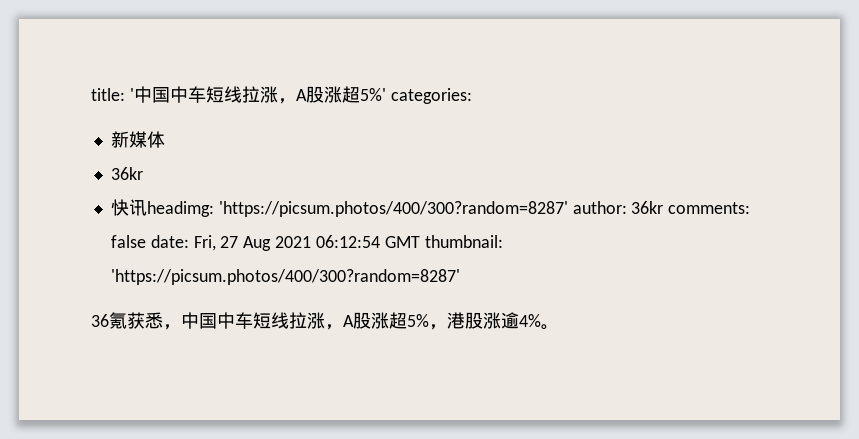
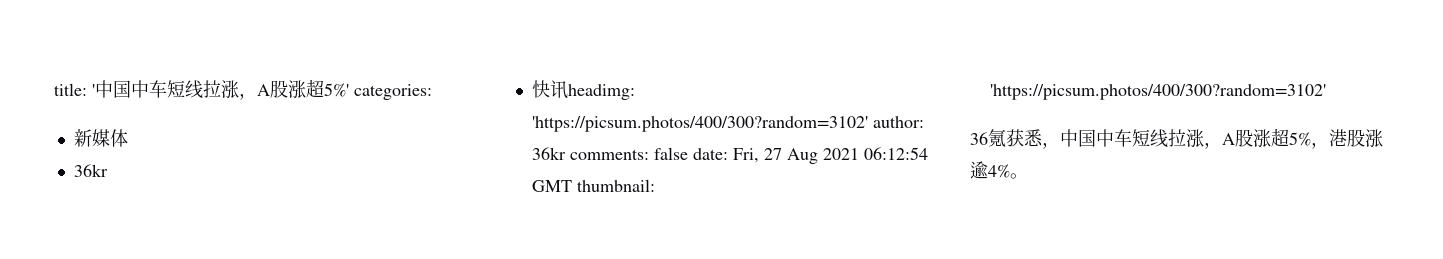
- 快讯headimg: 'https://picsum.photos/400/300?random=8287' author: 36kr comments: false date: Fri, 27 Aug 2021 06:12:54 GMT thumbnail: 'https://picsum.photos/400/300?random=8287'
+ 快讯headimg: 'https://picsum.photos/400/300?random=3102' author: 36kr comments: false date: Fri, 27 Aug 2021 06:12:54 GMT thumbnail: 'https://picsum.photos/400/300?random=3102'

